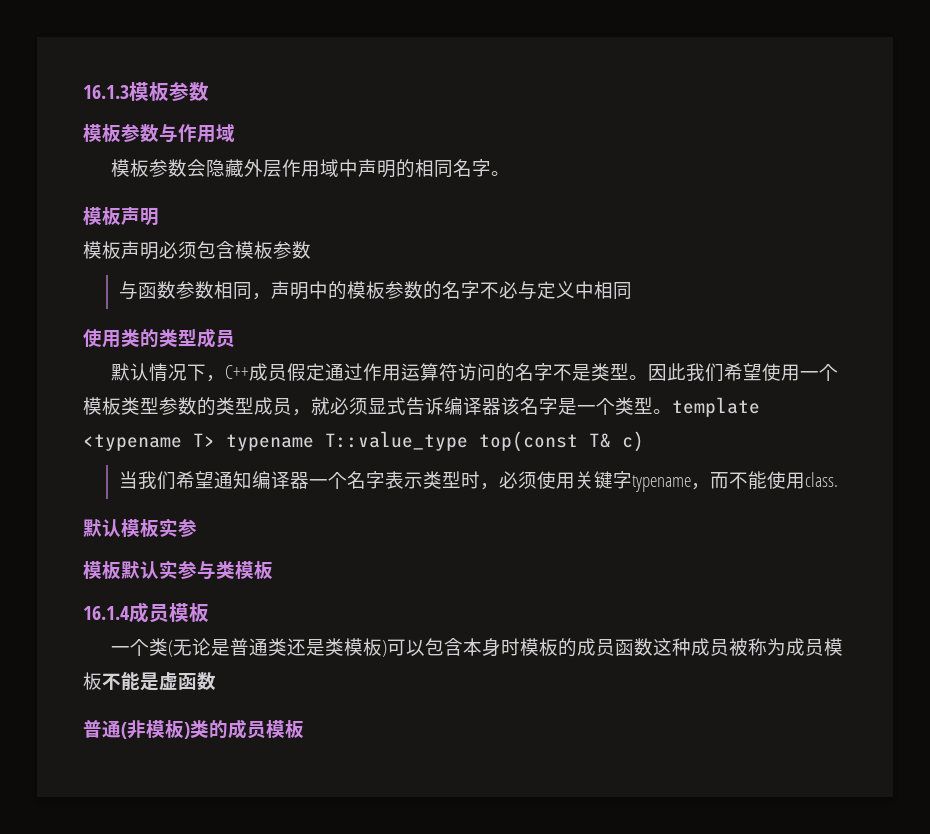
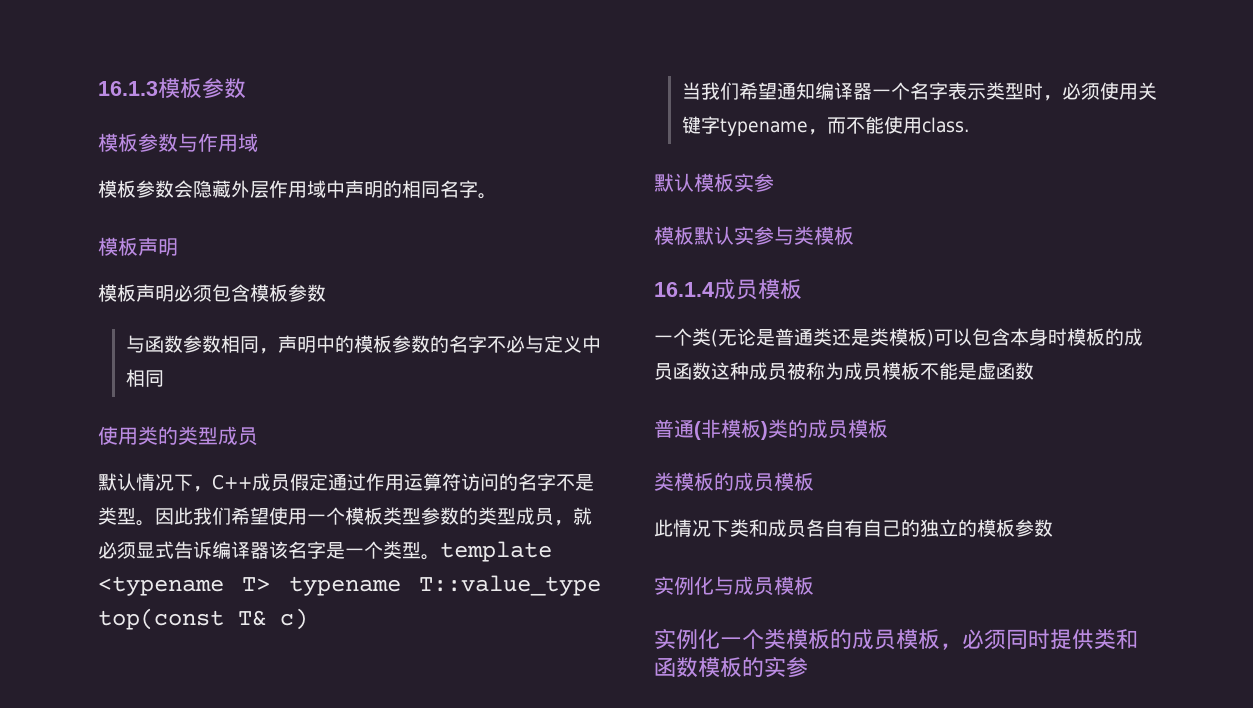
  普通(非模板)类的成员模板
+ 类模板的成员模板
+ 此情况下类和成员各自有自己的独立的模板参数
+ 实例化与成员模板
+ 实例化一个类模板的成员模板，必须同时提供类和函数模板的实参

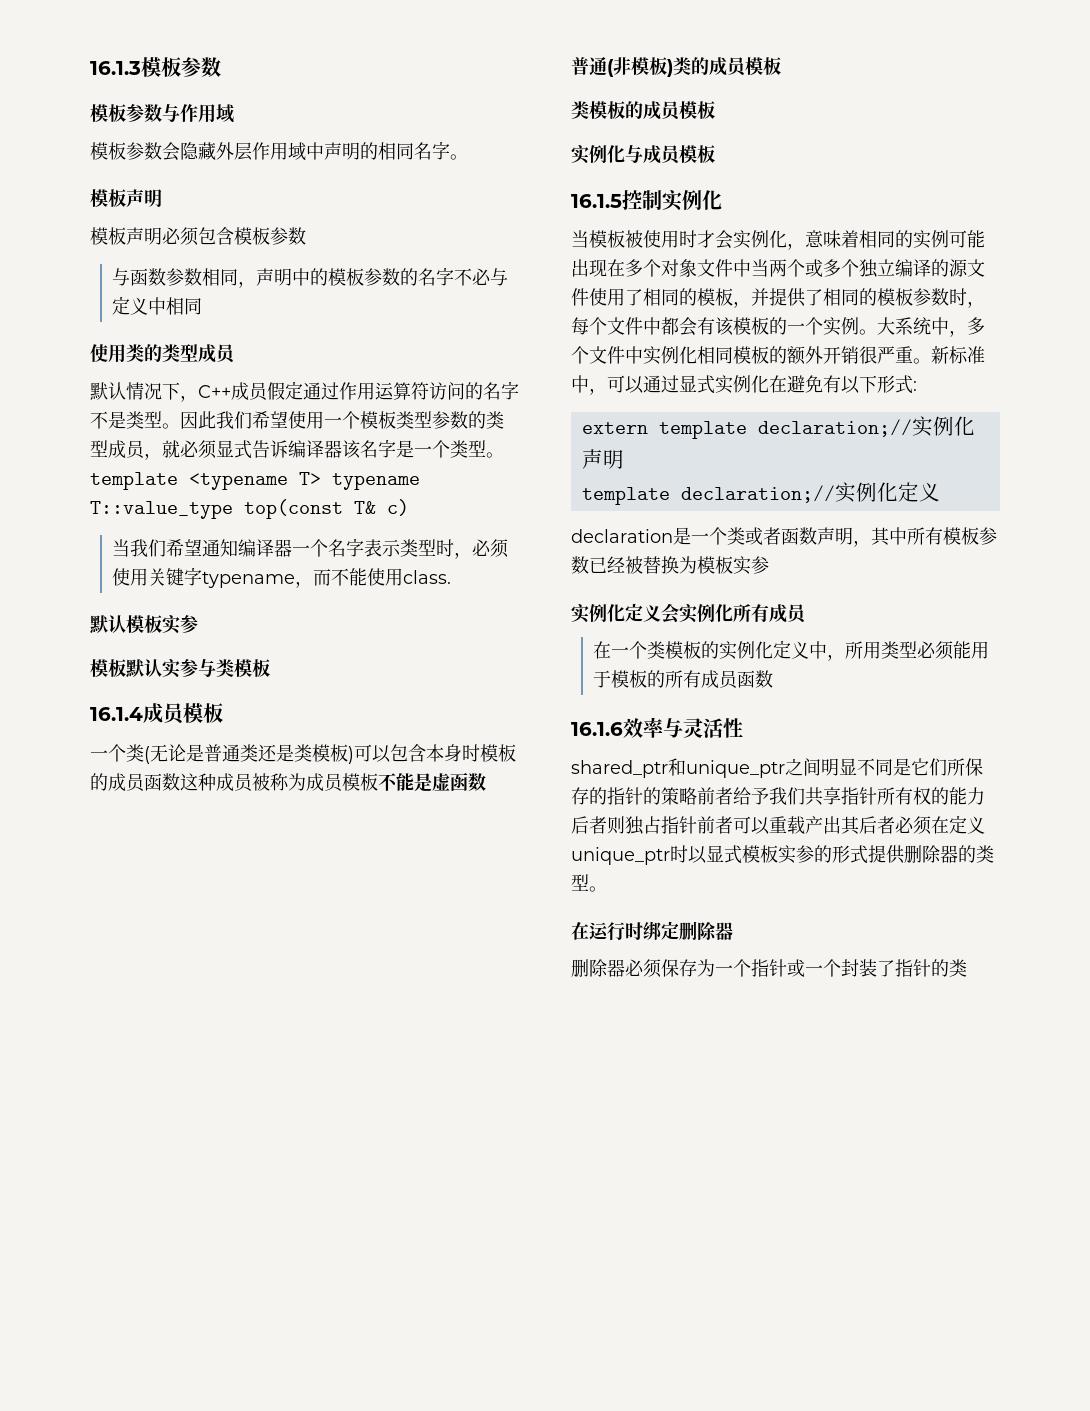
- 此情况下类和成员各自有自己的独立的模板参数
- 实例化一个类模板的成员模板，必须同时提供类和函数模板的实参
+ 16.1.5控制实例化
+ 当模板被使用时才会实例化，意味着相同的实例可能出现在多个对象文件中当两个或多个独立编译的源文件使用了相同的模板，并提供了相同的模板参数时，每个文件中都会有该模板的一个实例。大系统中，多个文件中实例化相同模板的额外开销很严重。新标准中，可以通过显式实例化在避免有以下形式:
+ extern template declaration;//实例化声明
+ template declaration;//实例化定义
+ declaration是一个类或者函数声明，其中所有模板参数已经被替换为模板实参
+ 实例化定义会实例化所有成员
+ 在一个类模板的实例化定义中，所用类型必须能用于模板的所有成员函数
+ 16.1.6效率与灵活性
+ shared_ptr和unique_ptr之间明显不同是它们所保存的指针的策略前者给予我们共享指针所有权的能力后者则独占指针前者可以重载产出其后者必须在定义unique_ptr时以显式模板实参的形式提供删除器的类型。
+ 在运行时绑定删除器
+ 删除器必须保存为一个指针或一个封装了指针的类

